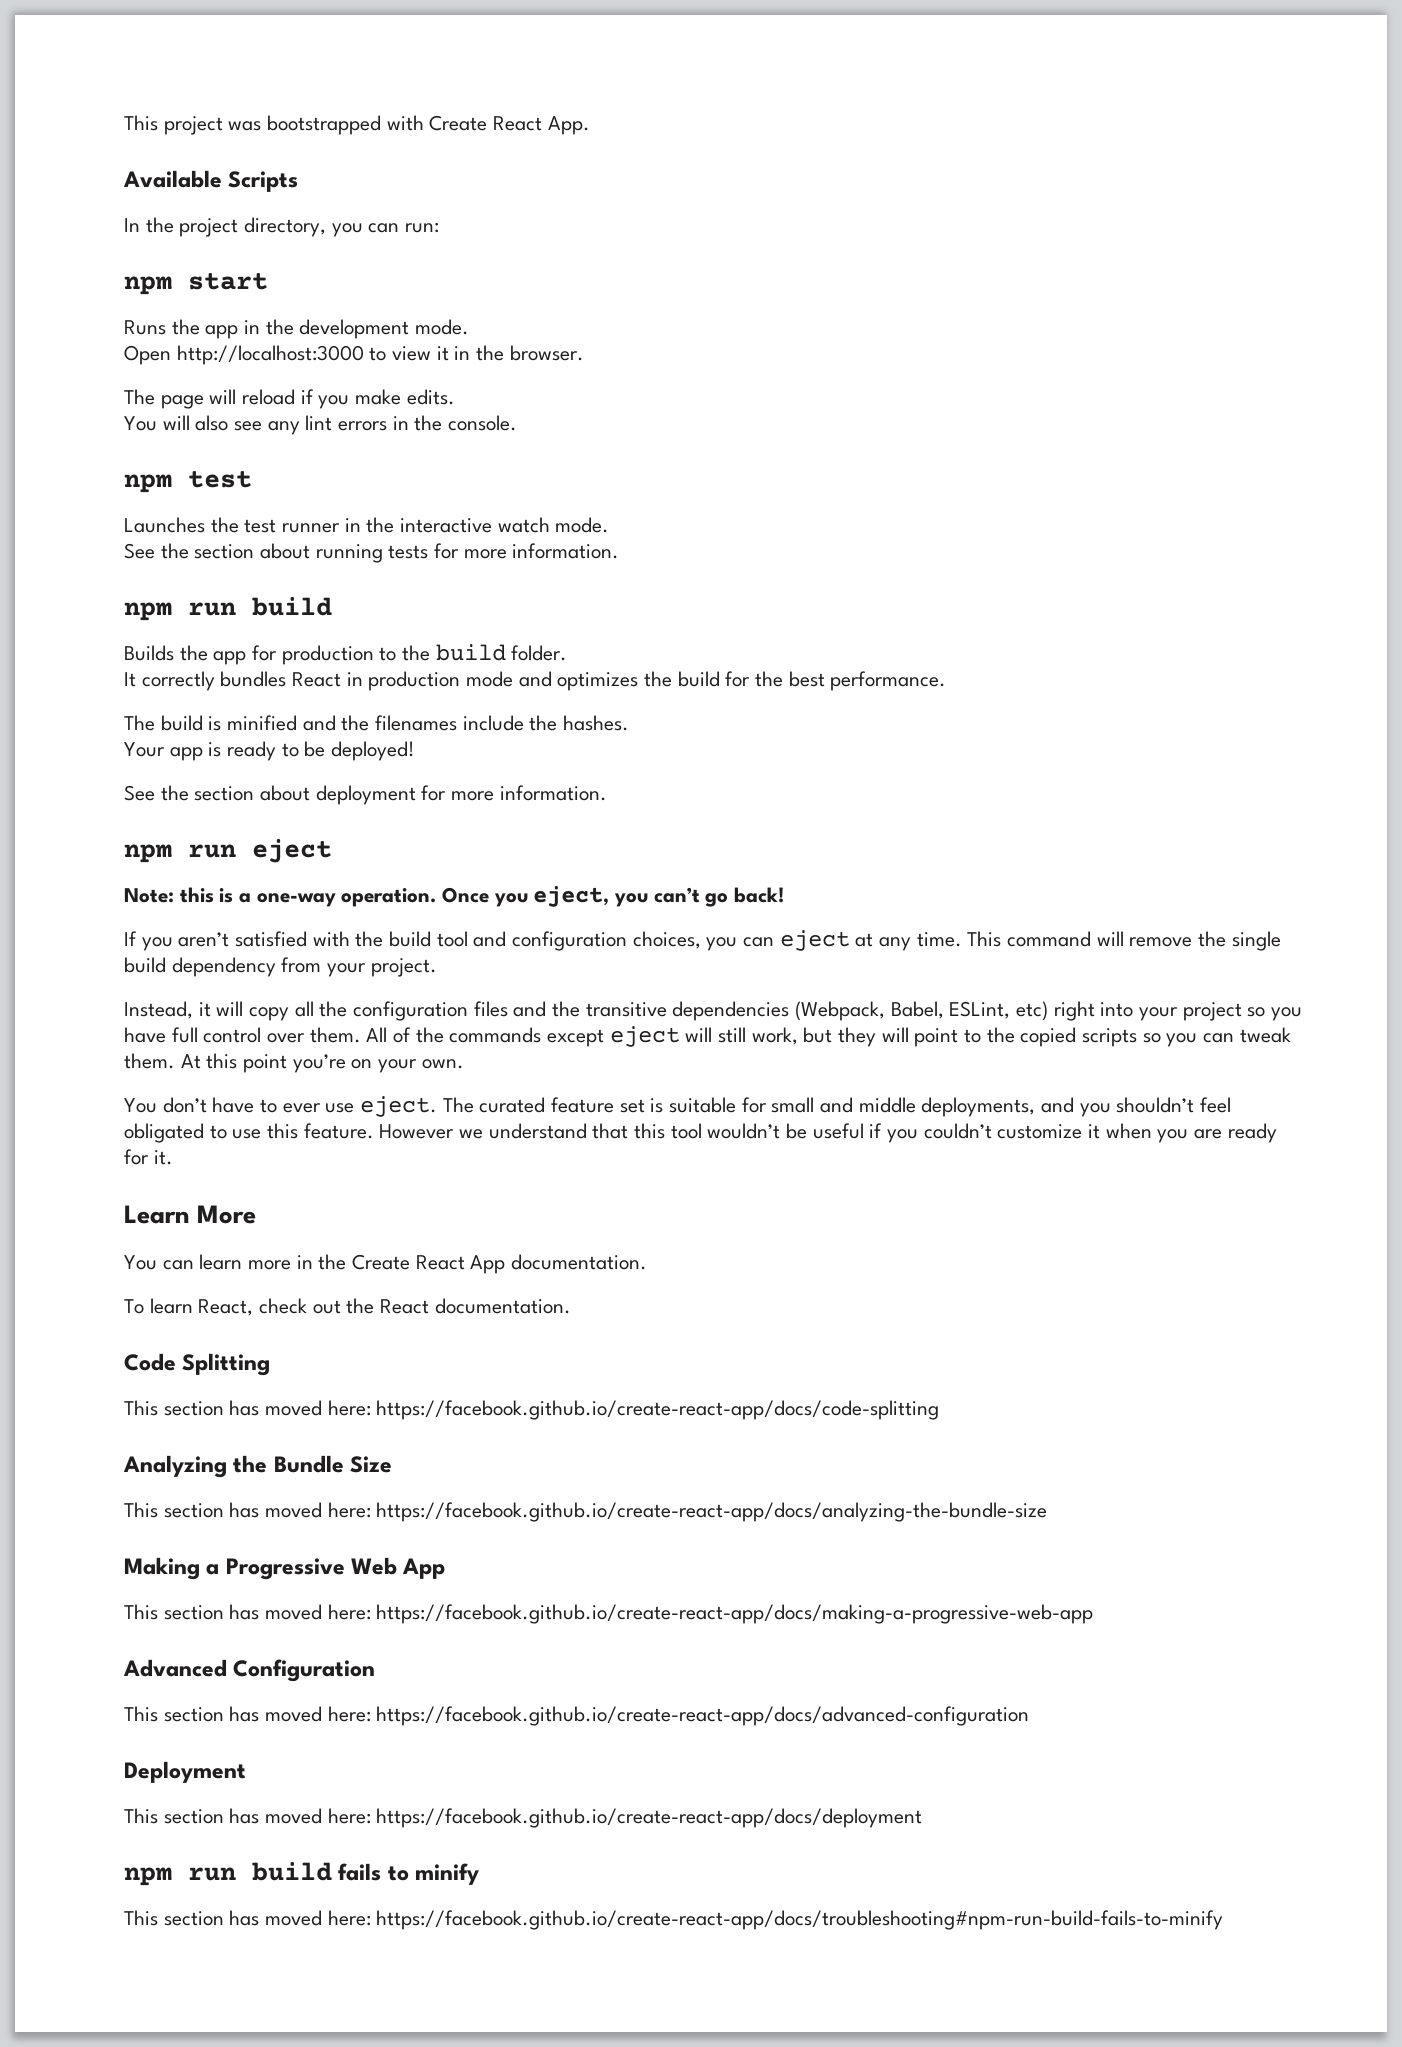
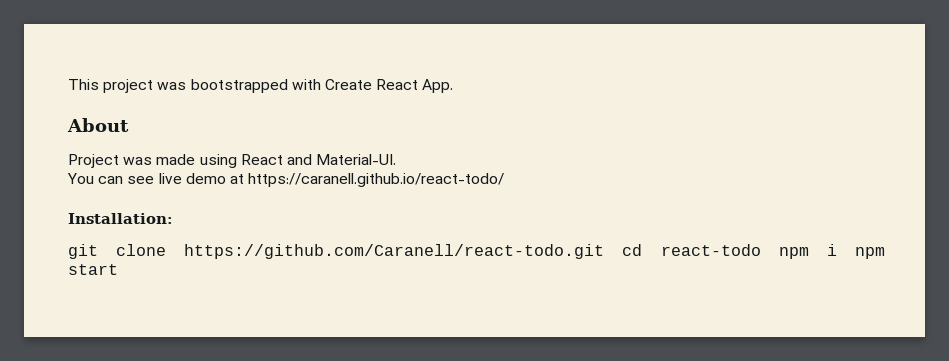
- Available Scripts
- In the project directory, you can run:
- npm start
- Runs the app in the development mode.
- Open http://localhost:3000 to view it in the browser.
- The page will reload if you make edits.
- You will also see any lint errors in the console.
- npm test
- Launches the test runner in the interactive watch mode.
- See the section about running tests for more information.
- npm run build
- Builds the app for production to the build folder.
- It correctly bundles React in production mode and optimizes the build for the best performance.
- The build is minified and the filenames include the hashes.
- Your app is ready to be deployed!
- See the section about deployment for more information.
- npm run eject
- Note: this is a one-way operation. Once you eject, you can’t go back!
- If you aren’t satisfied with the build tool and configuration choices, you can eject at any time. This command will remove the single build dependency from your project.
- Instead, it will copy all the configuration files and the transitive dependencies (Webpack, Babel, ESLint, etc) right into your project so you have full control over them. All of the commands except eject will still work, but they will point to the copied scripts so you can tweak them. At this point you’re on your own.
- You don’t have to ever use eject. The curated feature set is suitable for small and middle deployments, and you shouldn’t feel obligated to use this feature. However we understand that this tool wouldn’t be useful if you couldn’t customize it when you are ready for it.
- Learn More
- You can learn more in the Create React App documentation.
- To learn React, check out the React documentation.
- Code Splitting
- This section has moved here: https://facebook.github.io/create-react-app/docs/code-splitting
- Analyzing the Bundle Size
- This section has moved here: https://facebook.github.io/create-react-app/docs/analyzing-the-bundle-size
- Making a Progressive Web App
- This section has moved here: https://facebook.github.io/create-react-app/docs/making-a-progressive-web-app
- Advanced Configuration
- This section has moved here: https://facebook.github.io/create-react-app/docs/advanced-configuration
- Deployment
- This section has moved here: https://facebook.github.io/create-react-app/docs/deployment
- npm run build fails to minify
- This section has moved here: https://facebook.github.io/create-react-app/docs/troubleshooting#npm-run-build-fails-to-minify
+ About
+ Project was made using React and Material-UI.
+ You can see live demo at https://caranell.github.io/react-todo/
+ Installation:
+ git clone https://github.com/Caranell/react-todo.git cd react-todo npm i npm start

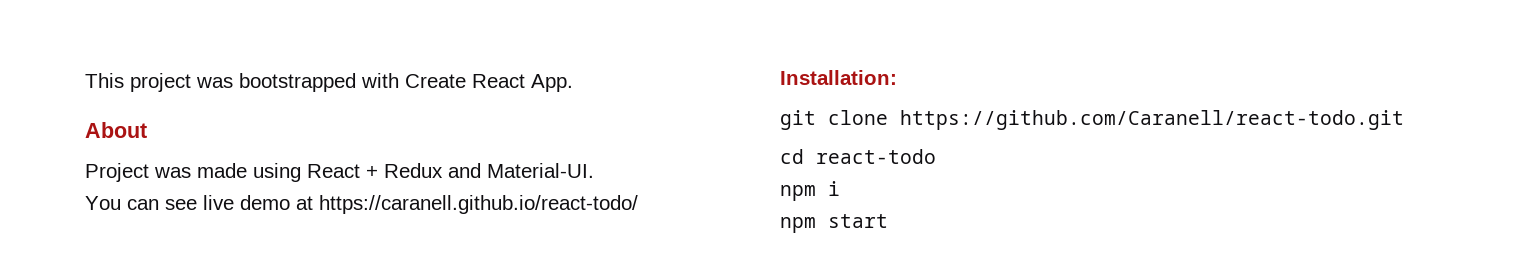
- Project was made using React and Material-UI.
+ Project was made using React + Redux and Material-UI.
- git clone https://github.com/Caranell/react-todo.git cd react-todo npm i npm start
+ git clone https://github.com/Caranell/react-todo.git
+ cd react-todo
+ npm i
+ npm start

